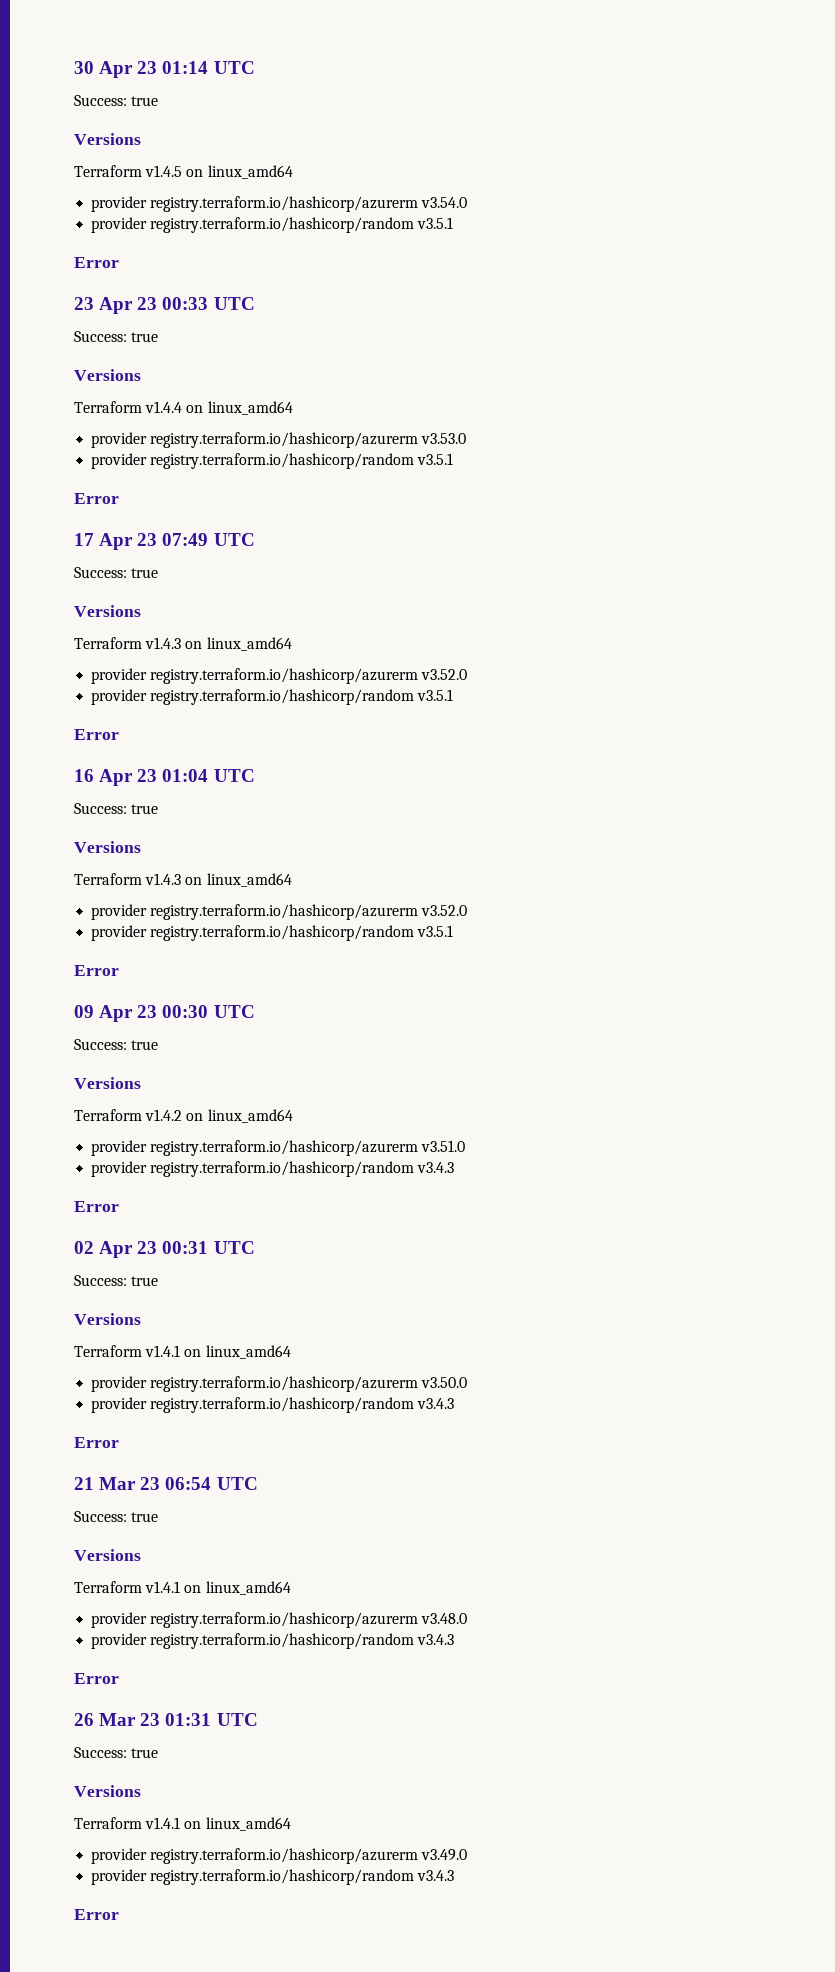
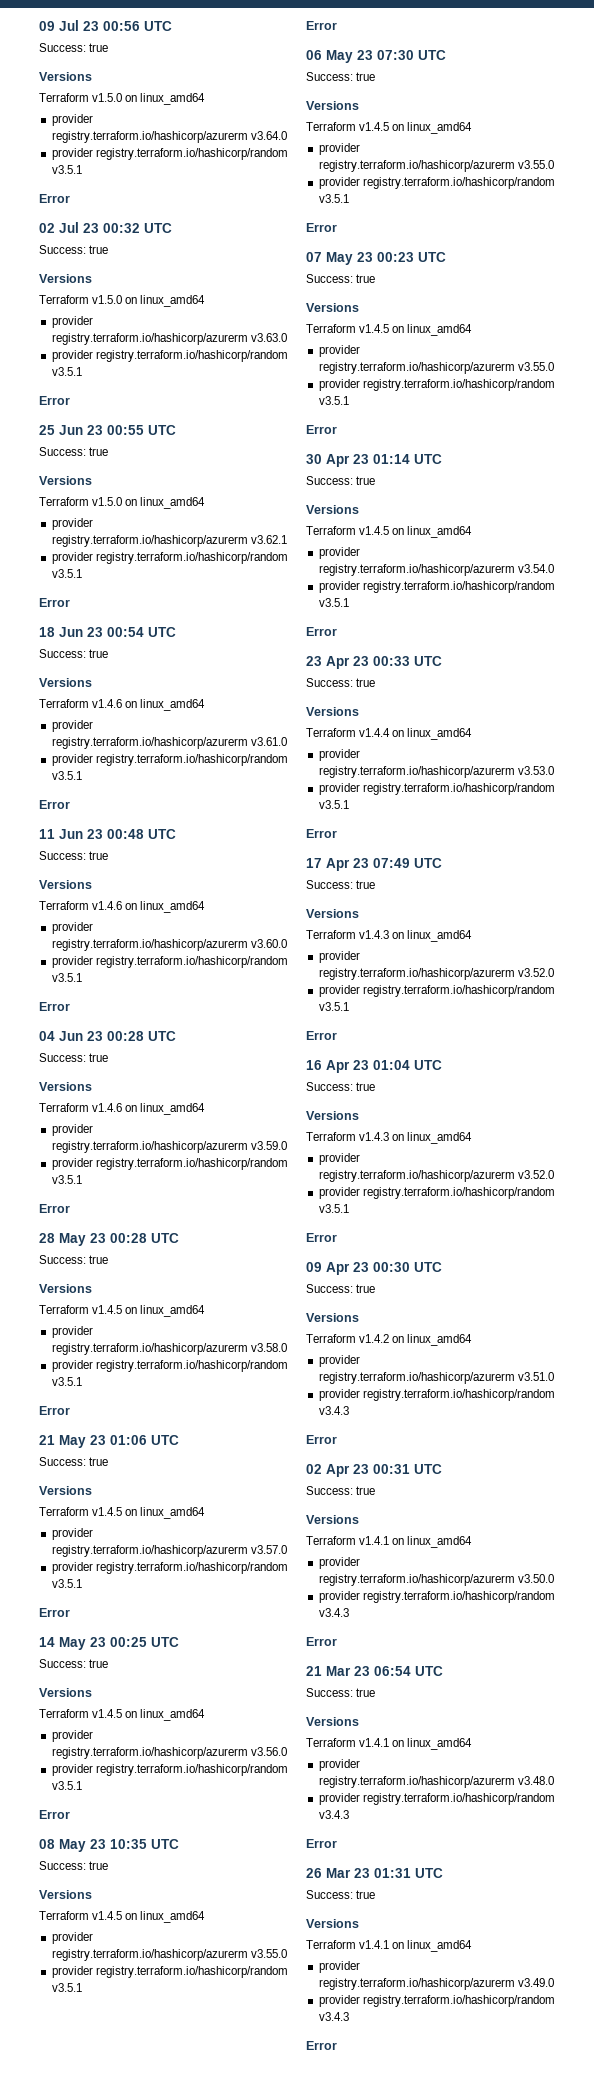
+ 09 Jul 23 00:56 UTC
+ Success: true
+ Versions
+ Terraform v1.5.0 on linux_amd64
+ provider registry.terraform.io/hashicorp/azurerm v3.64.0
+ provider registry.terraform.io/hashicorp/random v3.5.1
+ Error
+ 02 Jul 23 00:32 UTC
+ Success: true
+ Versions
+ Terraform v1.5.0 on linux_amd64
+ provider registry.terraform.io/hashicorp/azurerm v3.63.0
+ provider registry.terraform.io/hashicorp/random v3.5.1
+ Error
+ 25 Jun 23 00:55 UTC
+ Success: true
+ Versions
+ Terraform v1.5.0 on linux_amd64
+ provider registry.terraform.io/hashicorp/azurerm v3.62.1
+ provider registry.terraform.io/hashicorp/random v3.5.1
+ Error
+ 18 Jun 23 00:54 UTC
+ Success: true
+ Versions
+ Terraform v1.4.6 on linux_amd64
+ provider registry.terraform.io/hashicorp/azurerm v3.61.0
+ provider registry.terraform.io/hashicorp/random v3.5.1
+ Error
+ 11 Jun 23 00:48 UTC
+ Success: true
+ Versions
+ Terraform v1.4.6 on linux_amd64
+ provider registry.terraform.io/hashicorp/azurerm v3.60.0
+ provider registry.terraform.io/hashicorp/random v3.5.1
+ Error
+ 04 Jun 23 00:28 UTC
+ Success: true
+ Versions
+ Terraform v1.4.6 on linux_amd64
+ provider registry.terraform.io/hashicorp/azurerm v3.59.0
+ provider registry.terraform.io/hashicorp/random v3.5.1
+ Error
+ 28 May 23 00:28 UTC
+ Success: true
+ Versions
+ Terraform v1.4.5 on linux_amd64
+ provider registry.terraform.io/hashicorp/azurerm v3.58.0
+ provider registry.terraform.io/hashicorp/random v3.5.1
+ Error
+ 21 May 23 01:06 UTC
+ Success: true
+ Versions
+ Terraform v1.4.5 on linux_amd64
+ provider registry.terraform.io/hashicorp/azurerm v3.57.0
+ provider registry.terraform.io/hashicorp/random v3.5.1
+ Error
+ 14 May 23 00:25 UTC
+ Success: true
+ Versions
+ Terraform v1.4.5 on linux_amd64
+ provider registry.terraform.io/hashicorp/azurerm v3.56.0
+ provider registry.terraform.io/hashicorp/random v3.5.1
+ Error
+ 08 May 23 10:35 UTC
+ Success: true
+ Versions
+ Terraform v1.4.5 on linux_amd64
+ provider registry.terraform.io/hashicorp/azurerm v3.55.0
+ provider registry.terraform.io/hashicorp/random v3.5.1
+ Error
+ 06 May 23 07:30 UTC
+ Success: true
+ Versions
+ Terraform v1.4.5 on linux_amd64
+ provider registry.terraform.io/hashicorp/azurerm v3.55.0
+ provider registry.terraform.io/hashicorp/random v3.5.1
+ Error
+ 07 May 23 00:23 UTC
+ Success: true
+ Versions
+ Terraform v1.4.5 on linux_amd64
+ provider registry.terraform.io/hashicorp/azurerm v3.55.0
+ provider registry.terraform.io/hashicorp/random v3.5.1
+ Error

